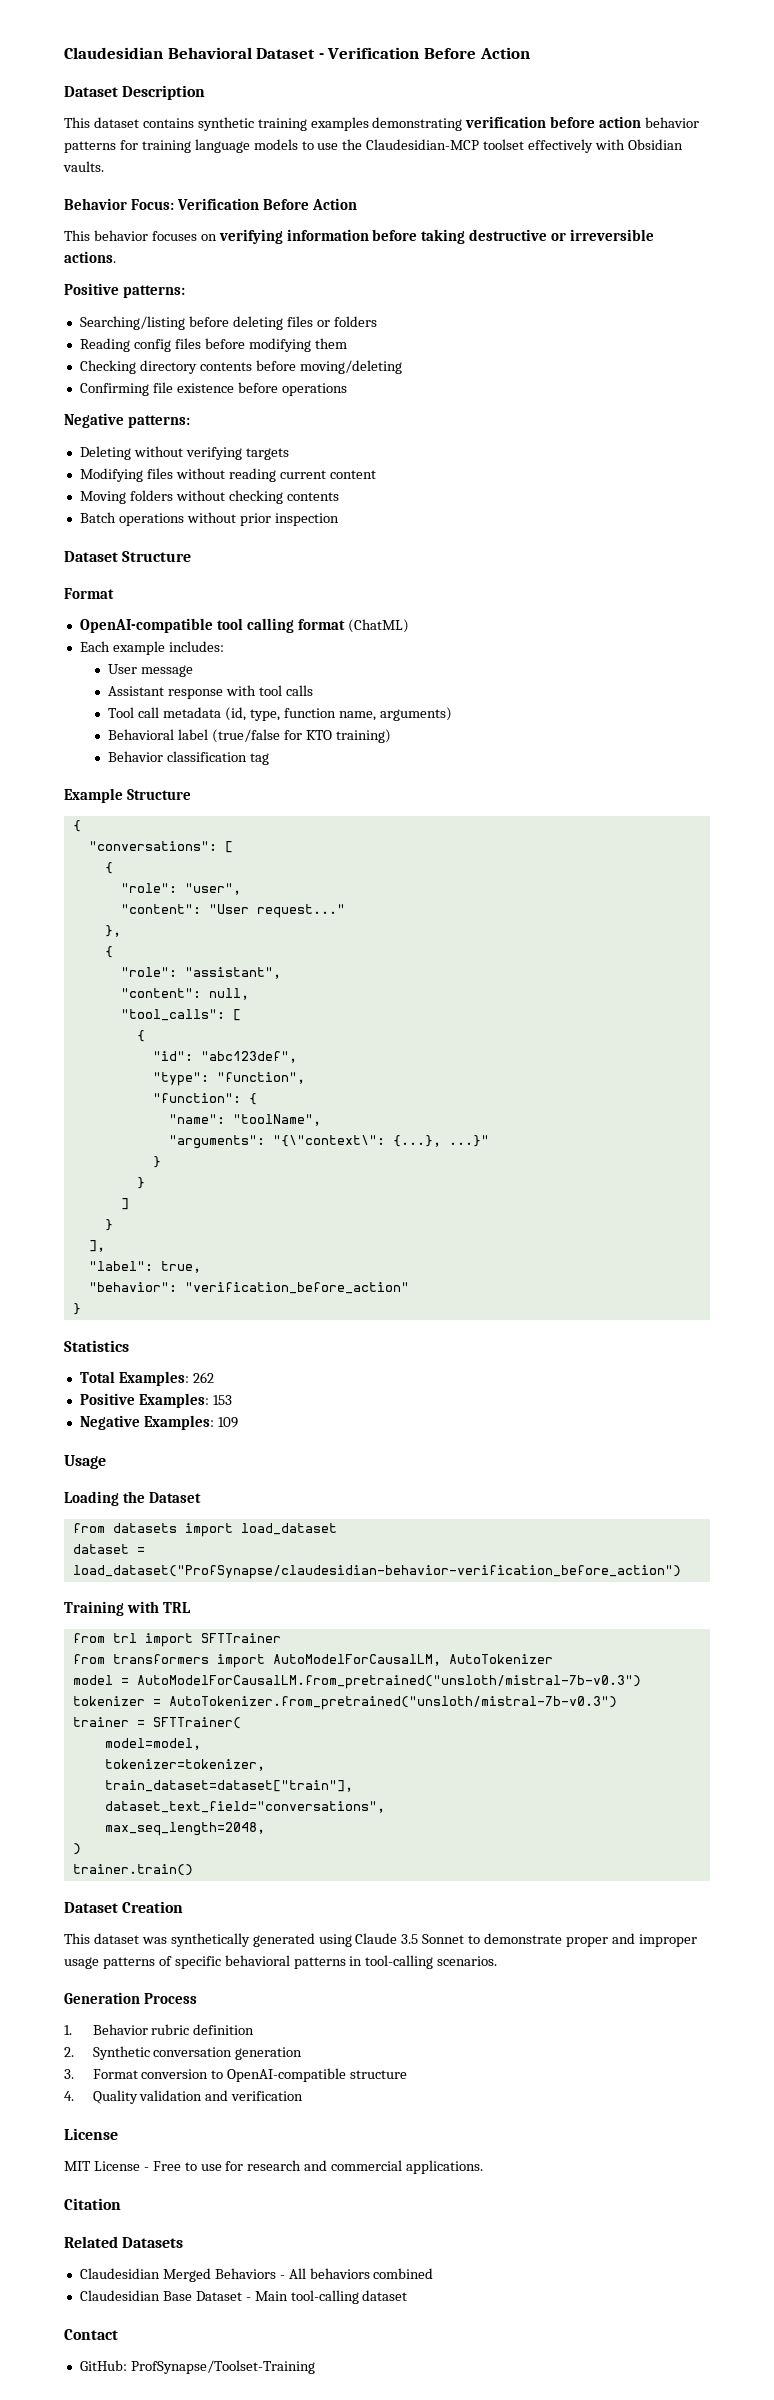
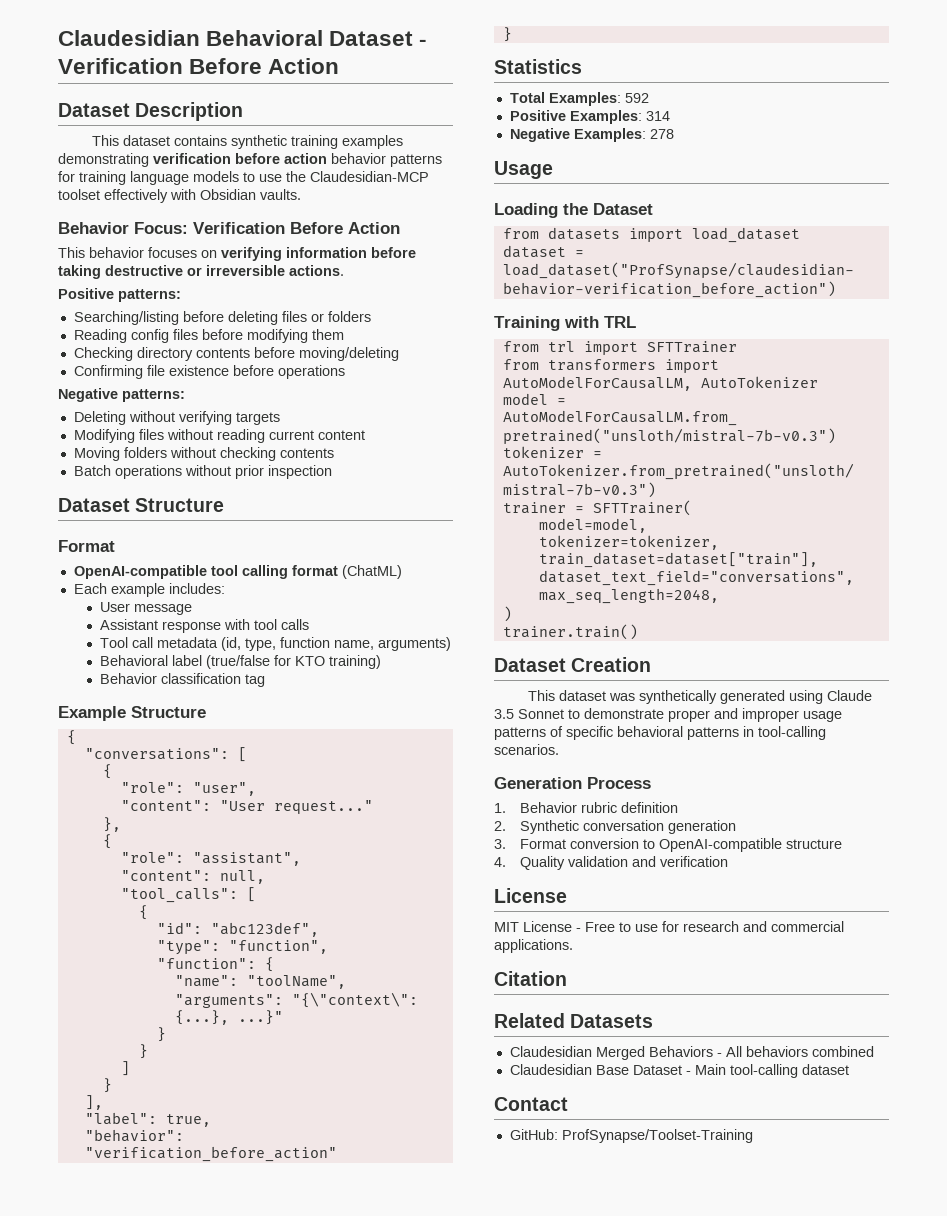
- Total Examples: 262
+ Total Examples: 592
- Positive Examples: 153
+ Positive Examples: 314
- Negative Examples: 109
+ Negative Examples: 278

